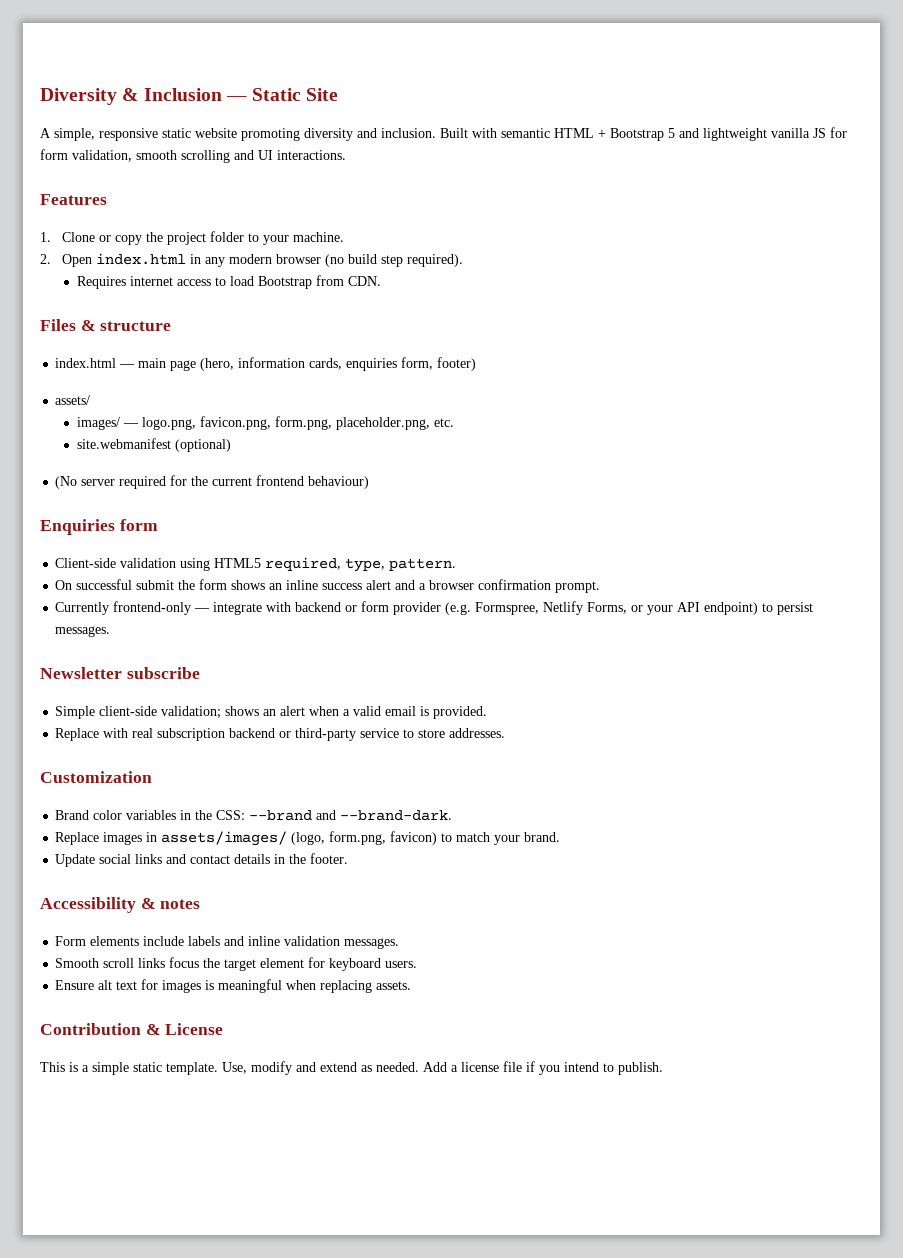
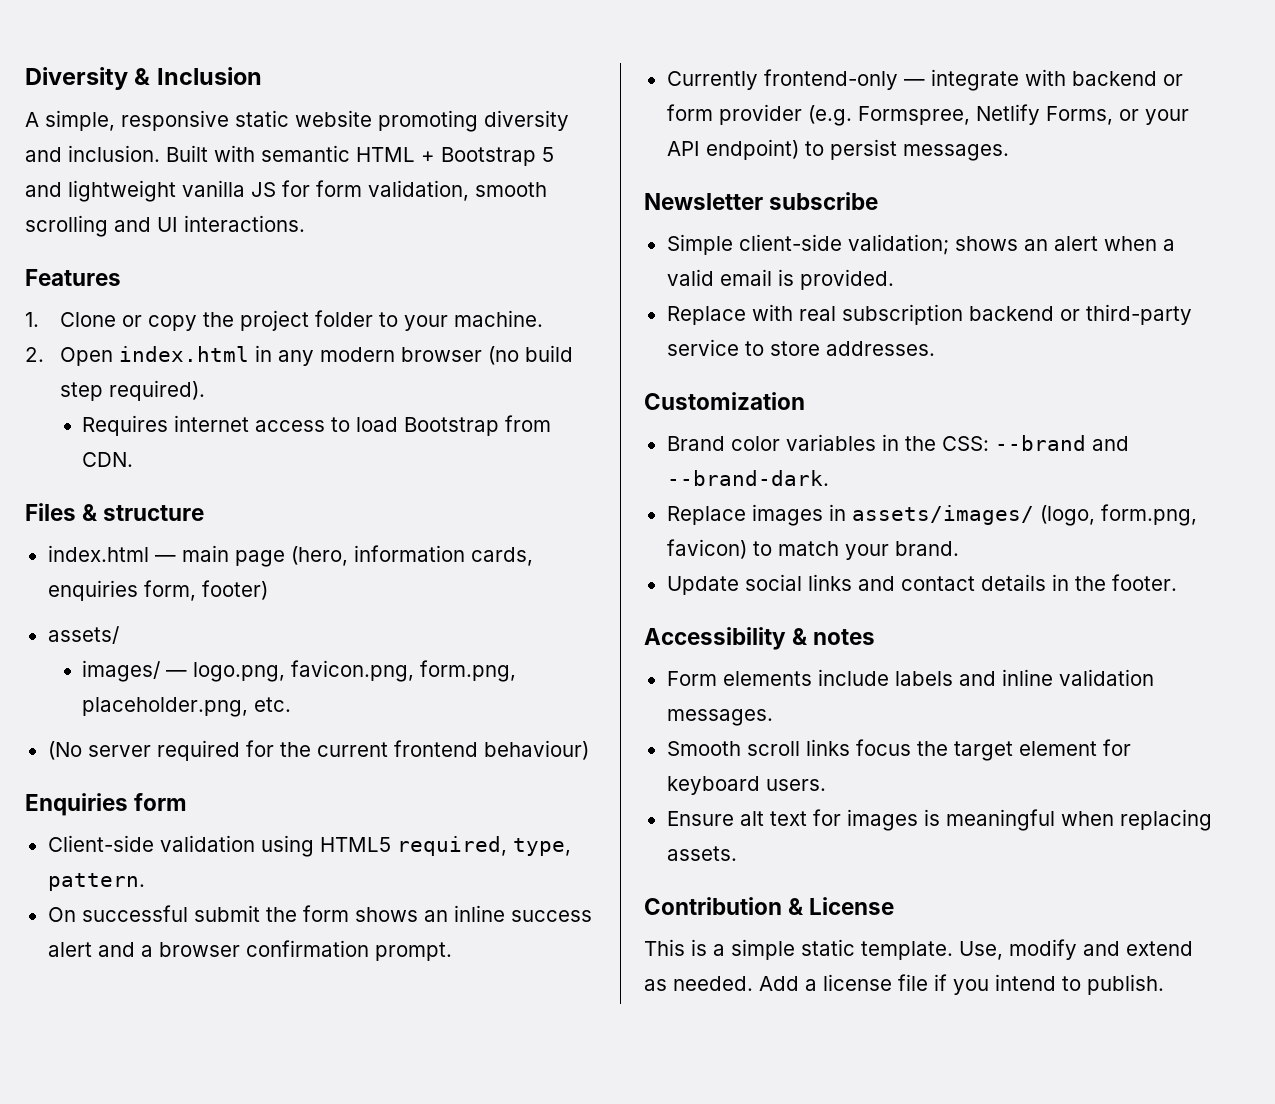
- Diversity & Inclusion — Static Site
+ Diversity & Inclusion
- site.webmanifest (optional)

